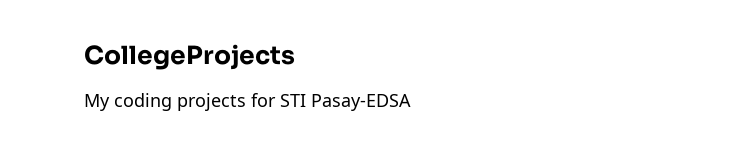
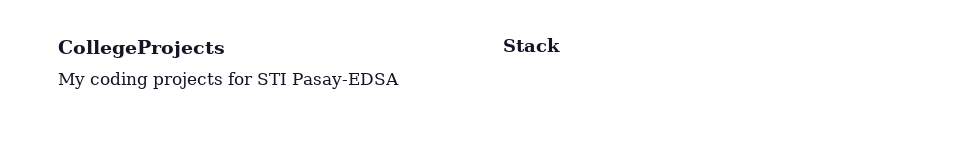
+ Stack

